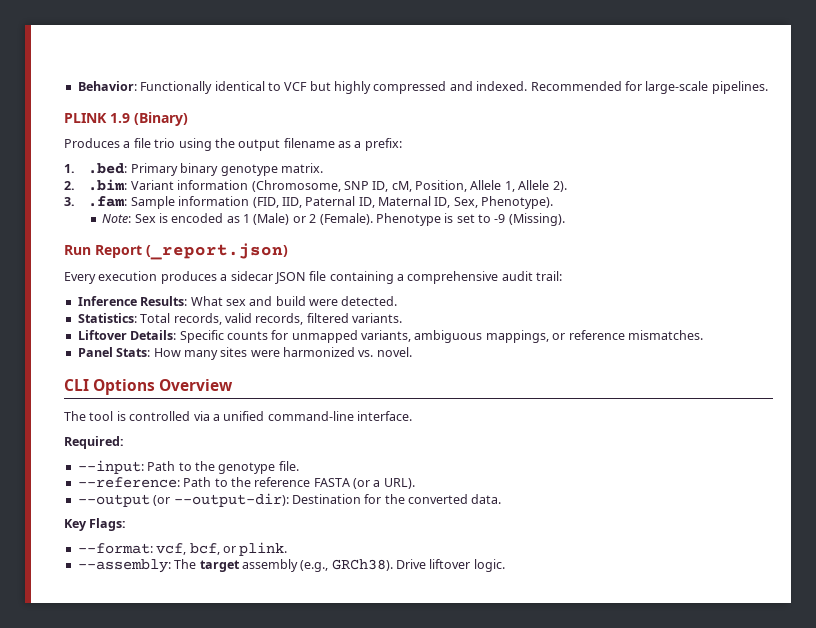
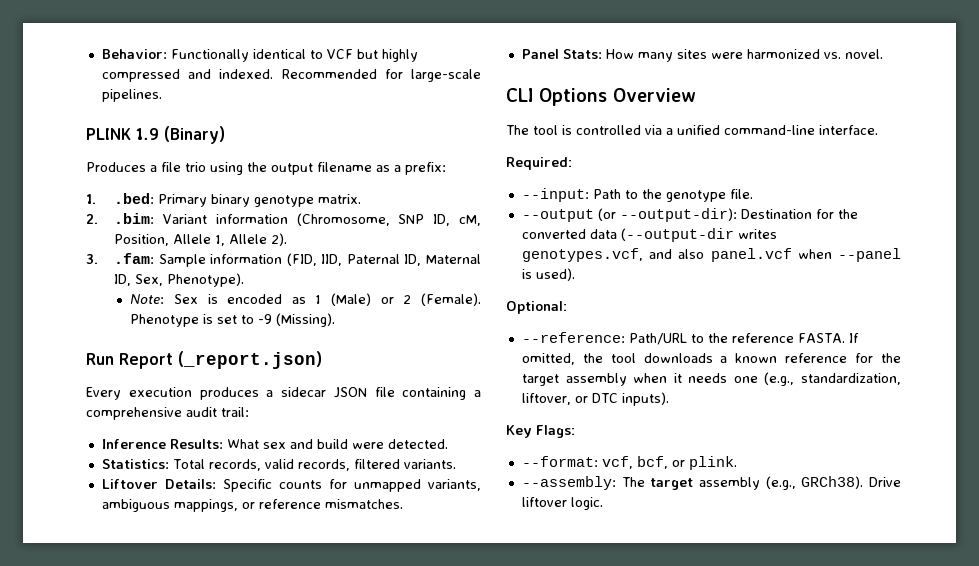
- --reference: Path to the reference FASTA (or a URL).
- --output (or --output-dir): Destination for the converted data.
+ --output (or --output-dir): Destination for the converted data (--output-dir writes genotypes.vcf, and also panel.vcf when --panel is used).
+ Optional:
+ --reference: Path/URL to the reference FASTA. If omitted, the tool downloads a known reference for the target assembly when it needs one (e.g., standardization, liftover, or DTC inputs).

